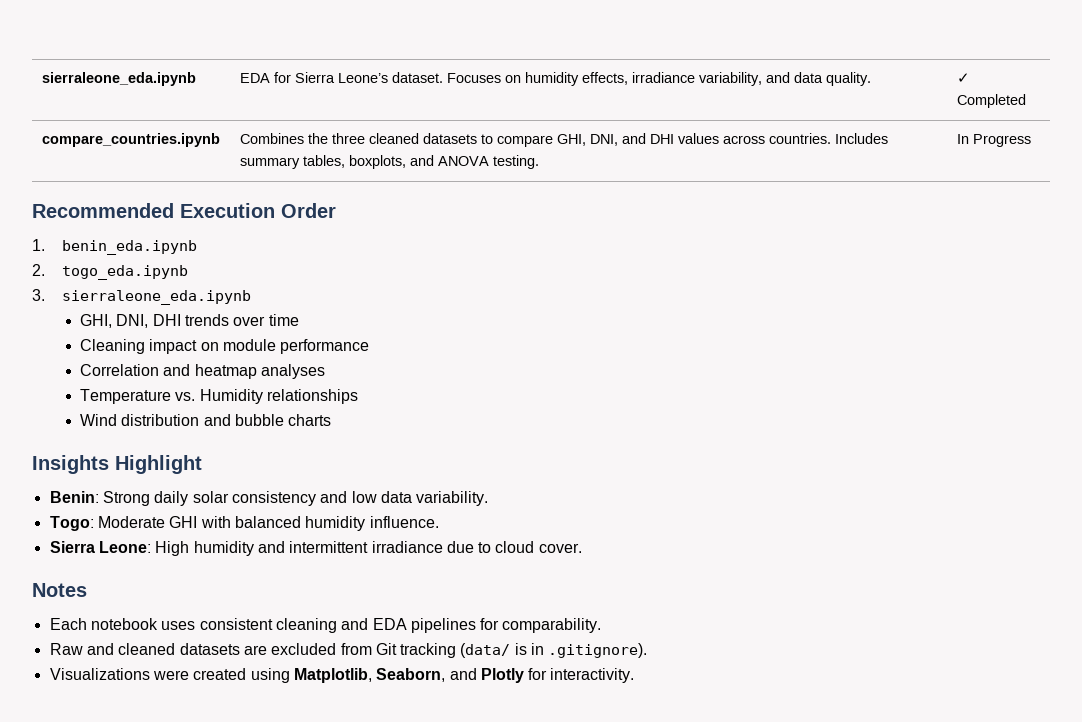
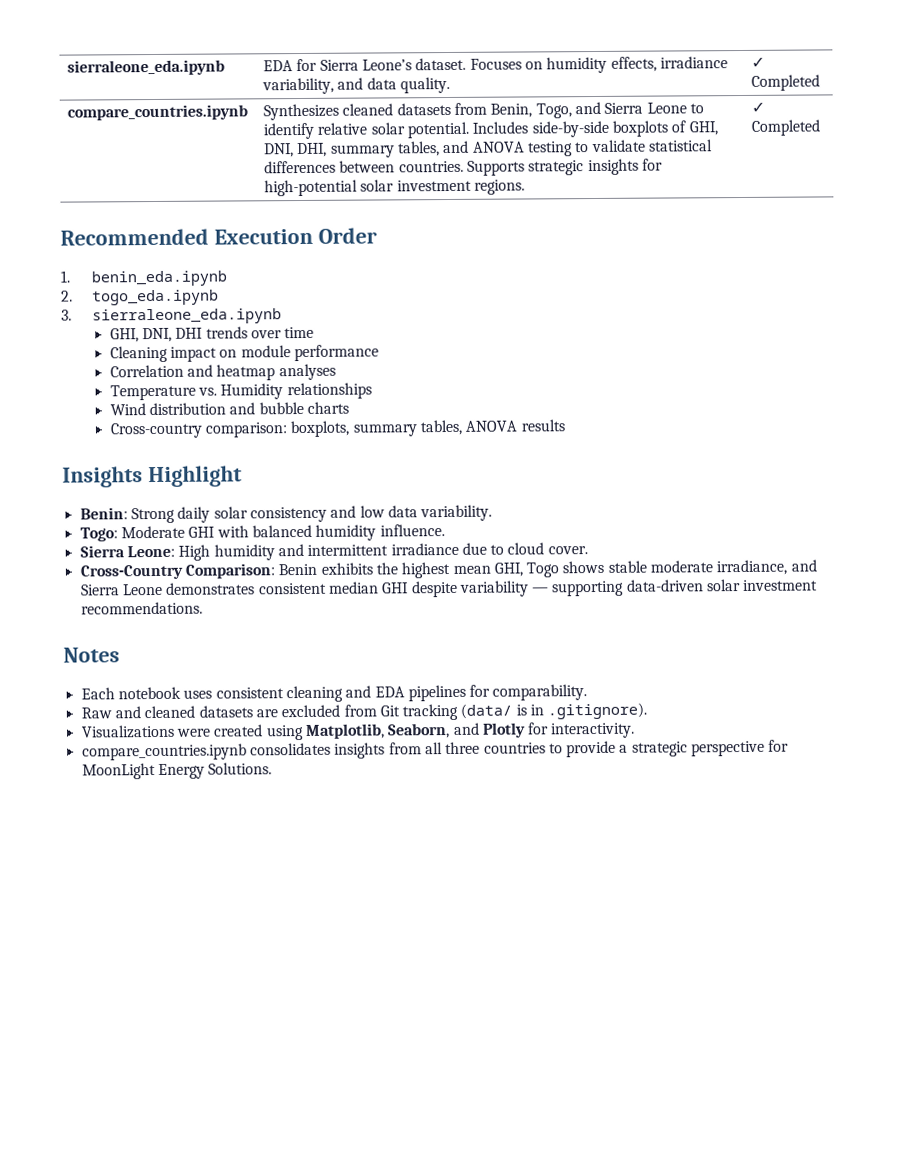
- Combines the three cleaned datasets to compare GHI, DNI, and DHI values across countries. Includes summary tables, boxplots, and ANOVA testing. | In Progress
+ Synthesizes cleaned datasets from Benin, Togo, and Sierra Leone to identify relative solar potential. Includes side-by-side boxplots of GHI, DNI, DHI, summary tables, and ANOVA testing to validate statistical differences between countries. Supports strategic insights for high-potential solar investment regions. | ✓ Completed
+ Cross-country comparison: boxplots, summary tables, ANOVA results
+ Cross-Country Comparison: Benin exhibits the highest mean GHI, Togo shows stable moderate irradiance, and Sierra Leone demonstrates consistent median GHI despite variability — supporting data-driven solar investment recommendations.
+ compare_countries.ipynb consolidates insights from all three countries to provide a strategic perspective for MoonLight Energy Solutions.

